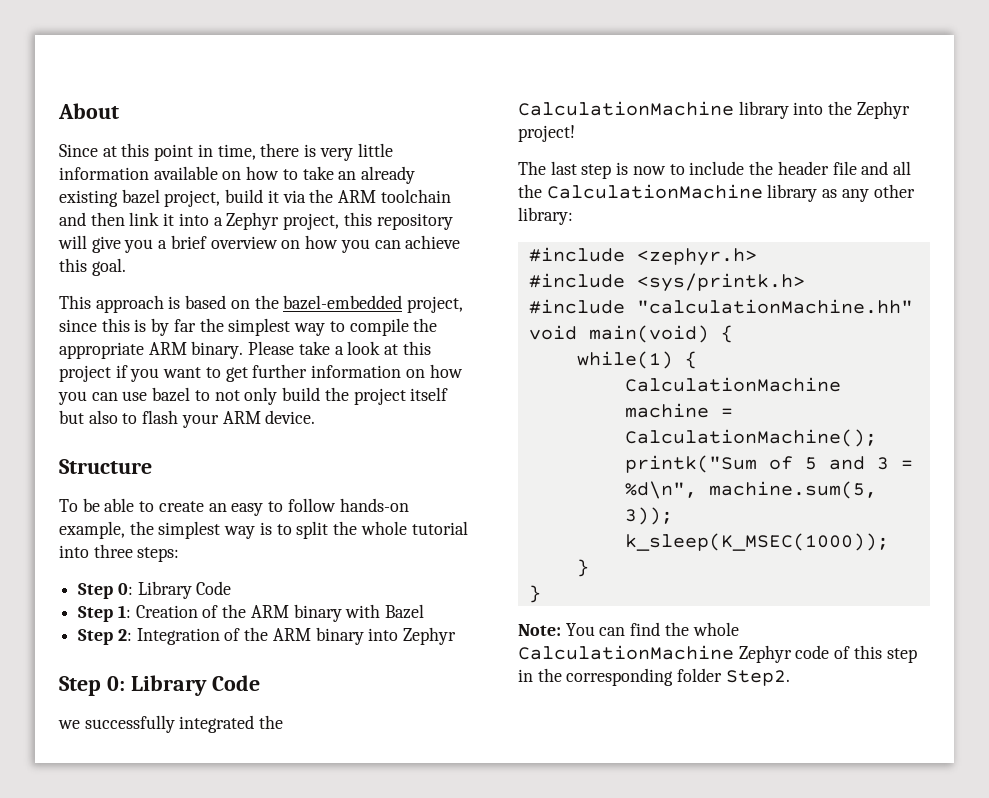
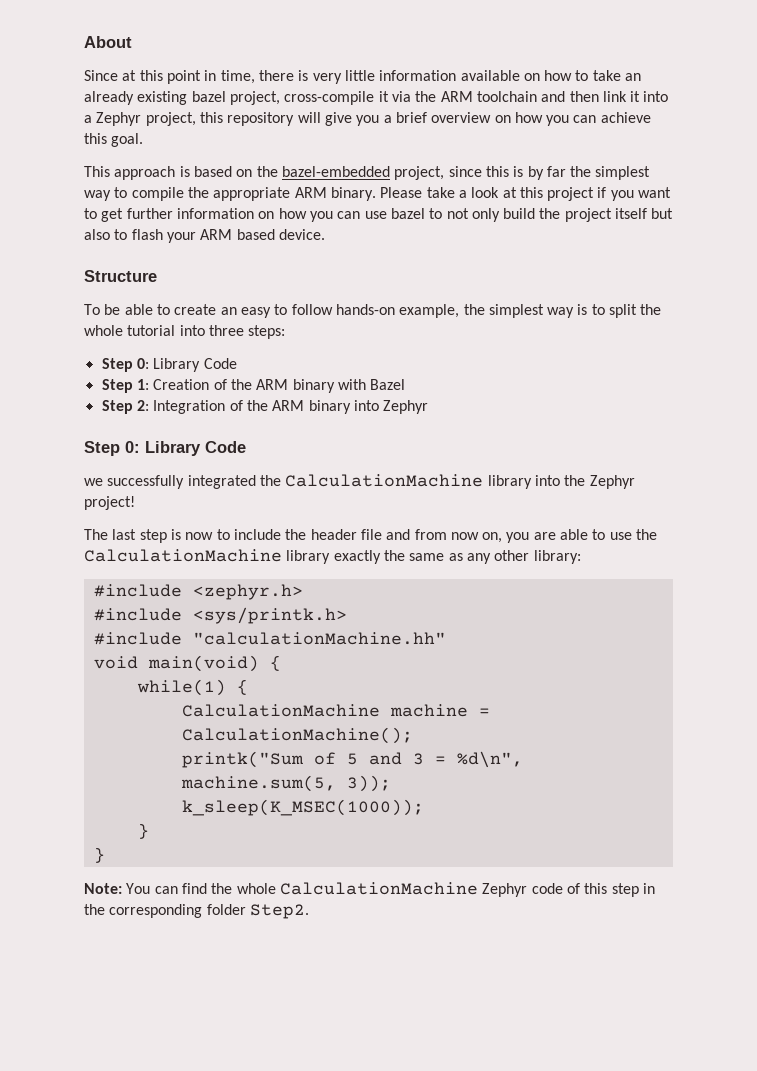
- Since at this point in time, there is very little information available on how to take an already existing bazel project, build it via the ARM toolchain and then link it into a Zephyr project, this repository will give you a brief overview on how you can achieve this goal.
+ Since at this point in time, there is very little information available on how to take an already existing bazel project, cross-compile it via the ARM toolchain and then link it into a Zephyr project, this repository will give you a brief overview on how you can achieve this goal.
- Please take a look at this project if you want to get further information on how you can use bazel to not only build the project itself but also to flash your ARM device.
+ Please take a look at this project if you want to get further information on how you can use bazel to not only build the project itself but also to flash your ARM based device.
- The last step is now to include the header file and all the CalculationMachine library as any other library:
+ The last step is now to include the header file and from now on, you are able to use the CalculationMachine library exactly the same as any other library:

